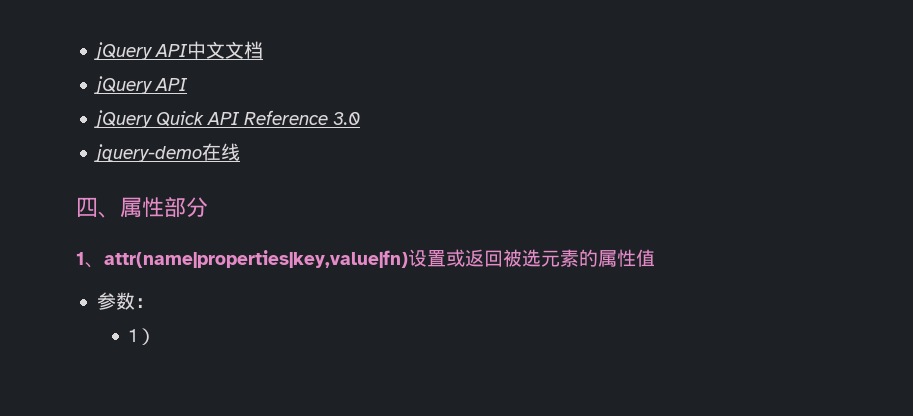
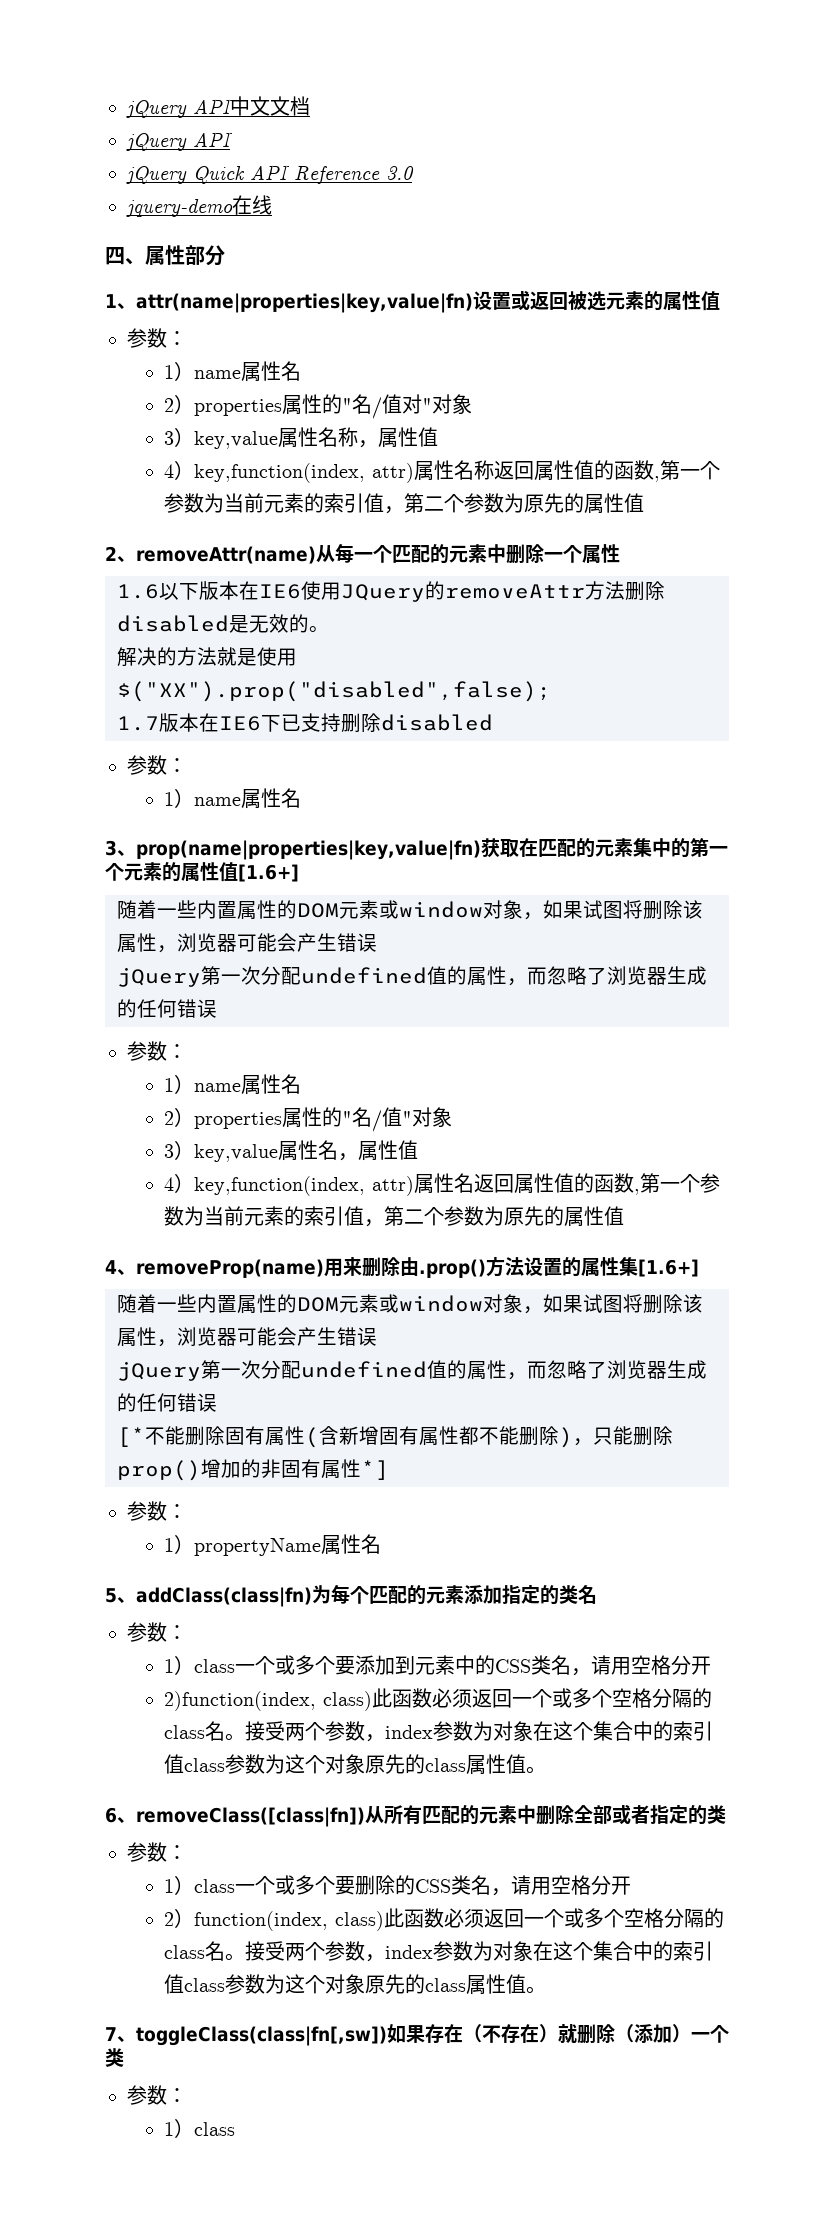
  1、attr(name|properties|key,value|fn)设置或返回被选元素的属性值
  参数：
- 1）
+ 1）name属性名
+ 2）properties属性的"名/值对"对象
+ 3）key,value属性名称，属性值
+ 4）key,function(index, attr)属性名称返回属性值的函数,第一个参数为当前元素的索引值，第二个参数为原先的属性值
+ 2、removeAttr(name)从每一个匹配的元素中删除一个属性
+ 1.6以下版本在IE6使用JQuery的removeAttr方法删除disabled是无效的。
+ 解决的方法就是使用$("XX").prop("disabled",false);
+ 1.7版本在IE6下已支持删除disabled
+ 参数：
+ 1）name属性名
+ 3、prop(name|properties|key,value|fn)获取在匹配的元素集中的第一个元素的属性值[1.6+]
+ 随着一些内置属性的DOM元素或window对象，如果试图将删除该属性，浏览器可能会产生错误
+ jQuery第一次分配undefined值的属性，而忽略了浏览器生成的任何错误
+ 参数：
+ 1）name属性名
+ 2）properties属性的"名/值"对象
+ 3）key,value属性名，属性值
+ 4）key,function(index, attr)属性名返回属性值的函数,第一个参数为当前元素的索引值，第二个参数为原先的属性值
+ 4、removeProp(name)用来删除由.prop()方法设置的属性集[1.6+]
+ 随着一些内置属性的DOM元素或window对象，如果试图将删除该属性，浏览器可能会产生错误
+ jQuery第一次分配undefined值的属性，而忽略了浏览器生成的任何错误
+ [*不能删除固有属性(含新增固有属性都不能删除)，只能删除prop()增加的非固有属性*]
+ 参数：
+ 1）propertyName属性名
+ 5、addClass(class|fn)为每个匹配的元素添加指定的类名
+ 参数：
+ 1）class一个或多个要添加到元素中的CSS类名，请用空格分开
+ 2)function(index, class)此函数必须返回一个或多个空格分隔的class名。接受两个参数，index参数为对象在这个集合中的索引值class参数为这个对象原先的class属性值。
+ 6、removeClass([class|fn])从所有匹配的元素中删除全部或者指定的类
+ 参数：
+ 1）class一个或多个要删除的CSS类名，请用空格分开
+ 2）function(index, class)此函数必须返回一个或多个空格分隔的class名。接受两个参数，index参数为对象在这个集合中的索引值class参数为这个对象原先的class属性值。
+ 7、toggleClass(class|fn[,sw])如果存在（不存在）就删除（添加）一个类
+ 参数：
+ 1）class

